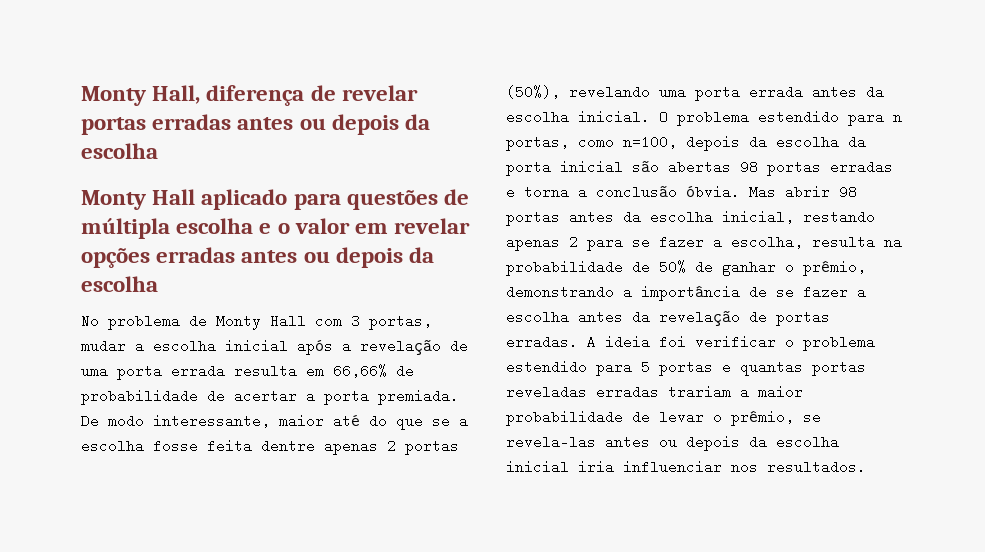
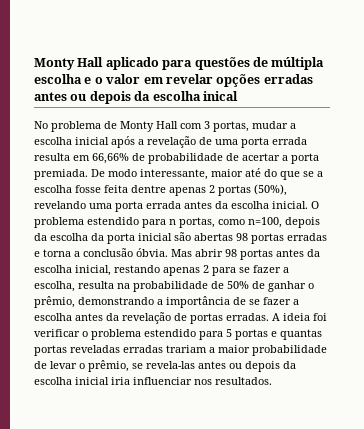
- Monty Hall, diferença de revelar portas erradas antes ou depois da escolha
- Monty Hall aplicado para questões de múltipla escolha e o valor em revelar opções erradas antes ou depois da escolha
+ Monty Hall aplicado para questões de múltipla escolha e o valor em revelar opções erradas antes ou depois da escolha inical

